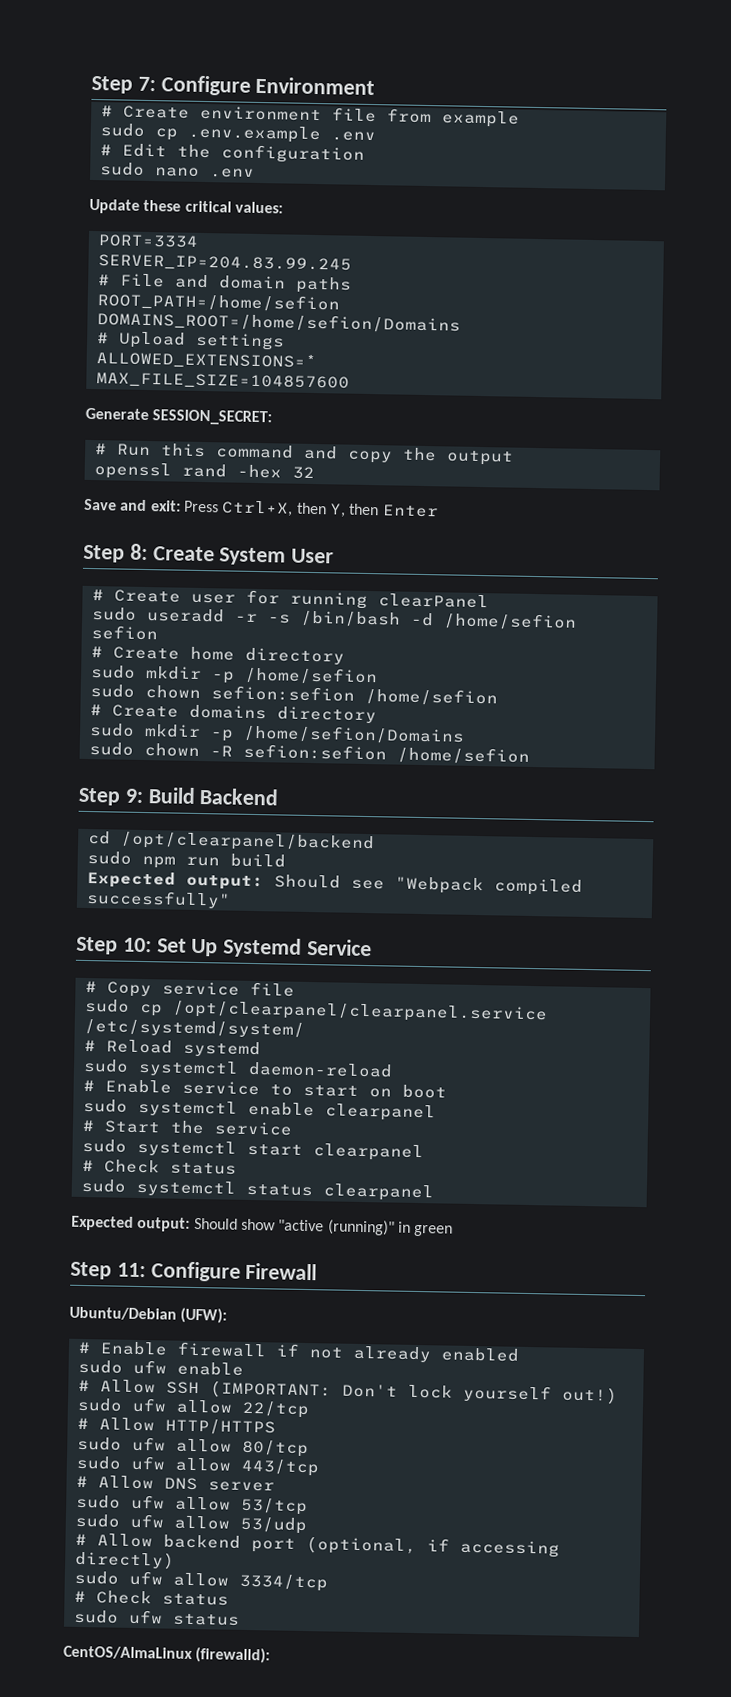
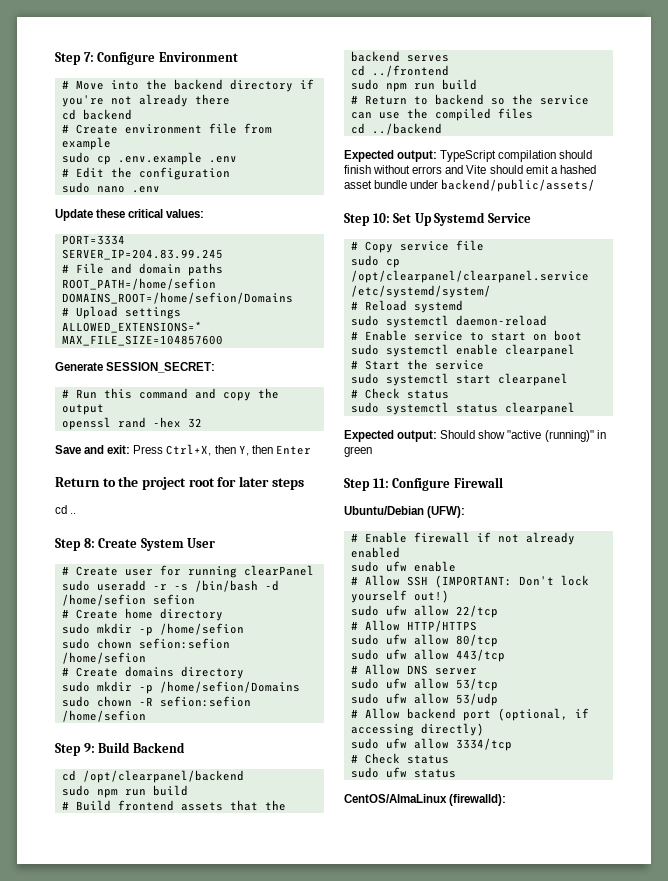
+ # Move into the backend directory if you're not already there
+ cd backend
+ Return to the project root for later steps
+ cd ..
- Expected output: Should see "Webpack compiled successfully"
+ # Build frontend assets that the backend serves
+ cd ../frontend
+ sudo npm run build
+ # Return to backend so the service can use the compiled files
+ cd ../backend
+ Expected output: TypeScript compilation should finish without errors and Vite should emit a hashed asset bundle under backend/public/assets/

